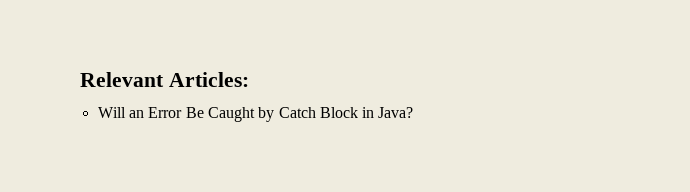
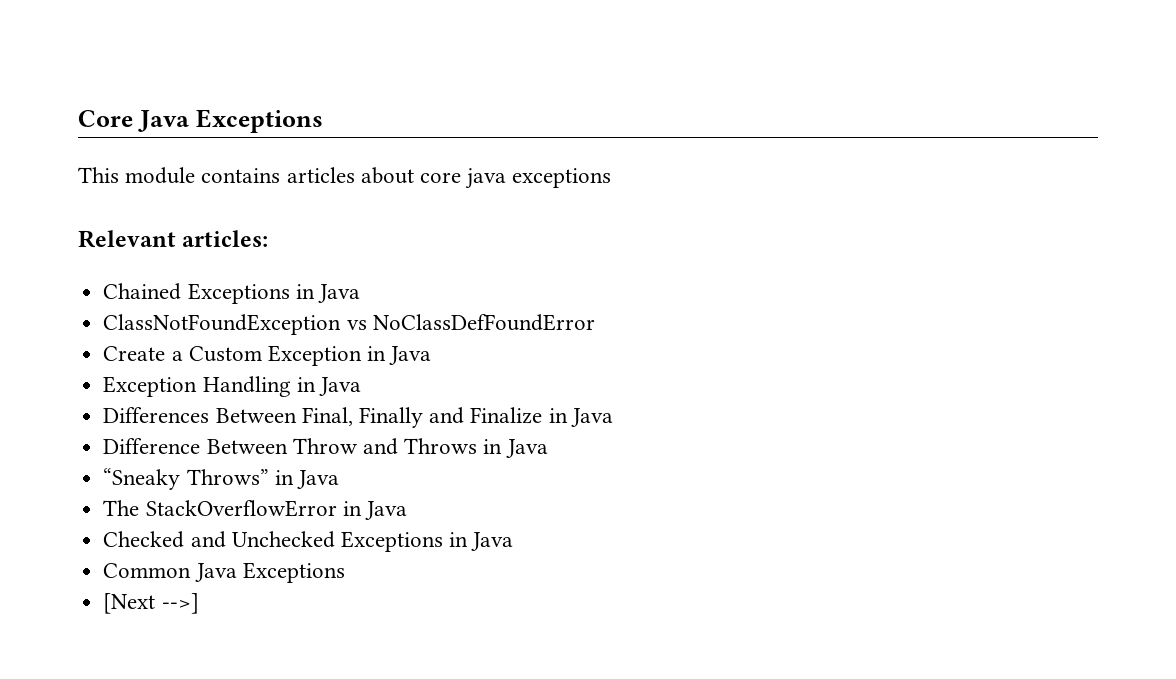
- Relevant Articles:
- Will an Error Be Caught by Catch Block in Java?
+ Core Java Exceptions
+ This module contains articles about core java exceptions
+ Relevant articles:
+ Chained Exceptions in Java
+ ClassNotFoundException vs NoClassDefFoundError
+ Create a Custom Exception in Java
+ Exception Handling in Java
+ Differences Between Final, Finally and Finalize in Java
+ Difference Between Throw and Throws in Java
+ “Sneaky Throws” in Java
+ The StackOverflowError in Java
+ Checked and Unchecked Exceptions in Java
+ Common Java Exceptions
+ [Next -->]

